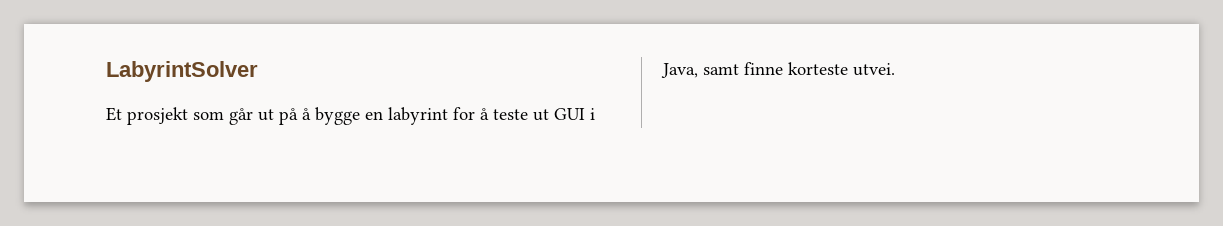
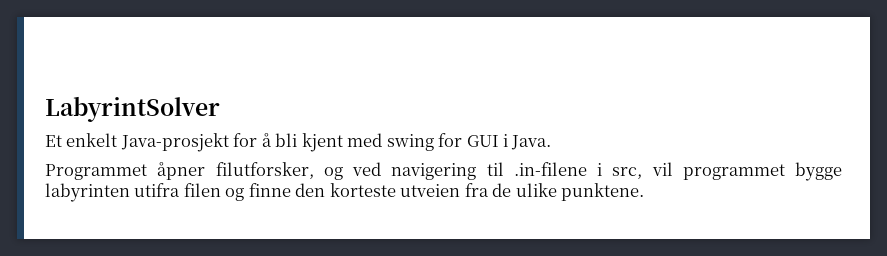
- Et prosjekt som går ut på å bygge en labyrint for å teste ut GUI i Java, samt finne korteste utvei.
+ Et enkelt Java-prosjekt for å bli kjent med swing for GUI i Java.
+ Programmet åpner filutforsker, og ved navigering til .in-filene i src, vil programmet bygge labyrinten utifra filen og finne den korteste utveien fra de ulike punktene.

